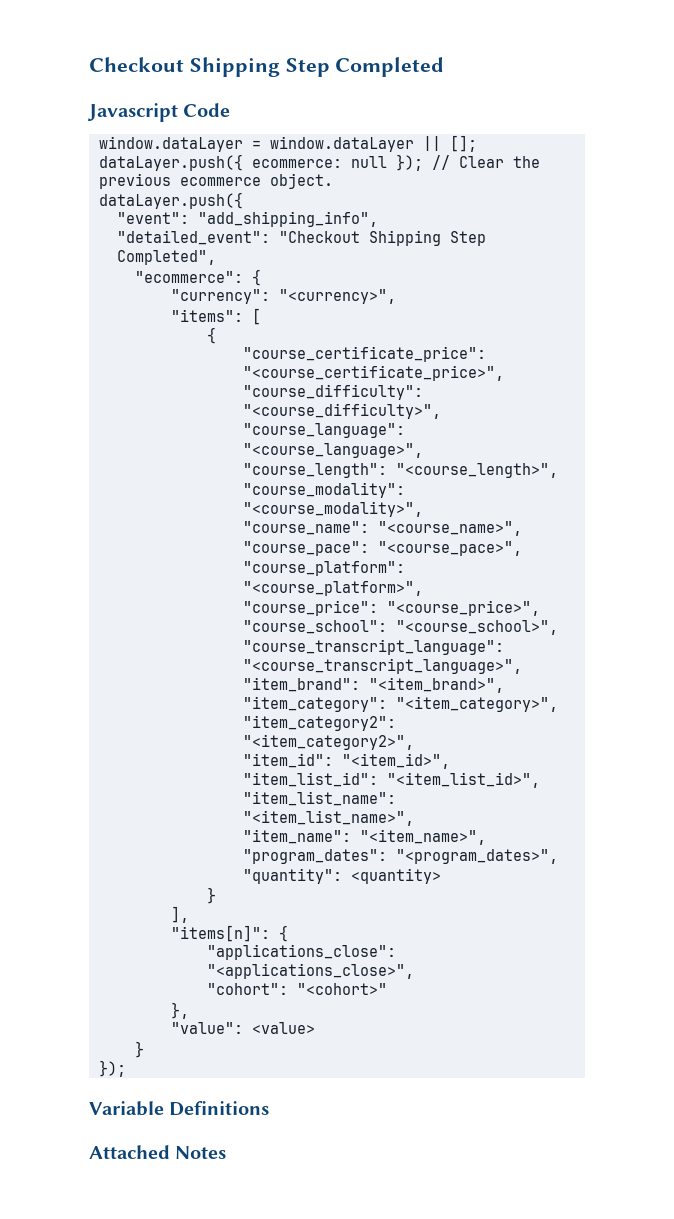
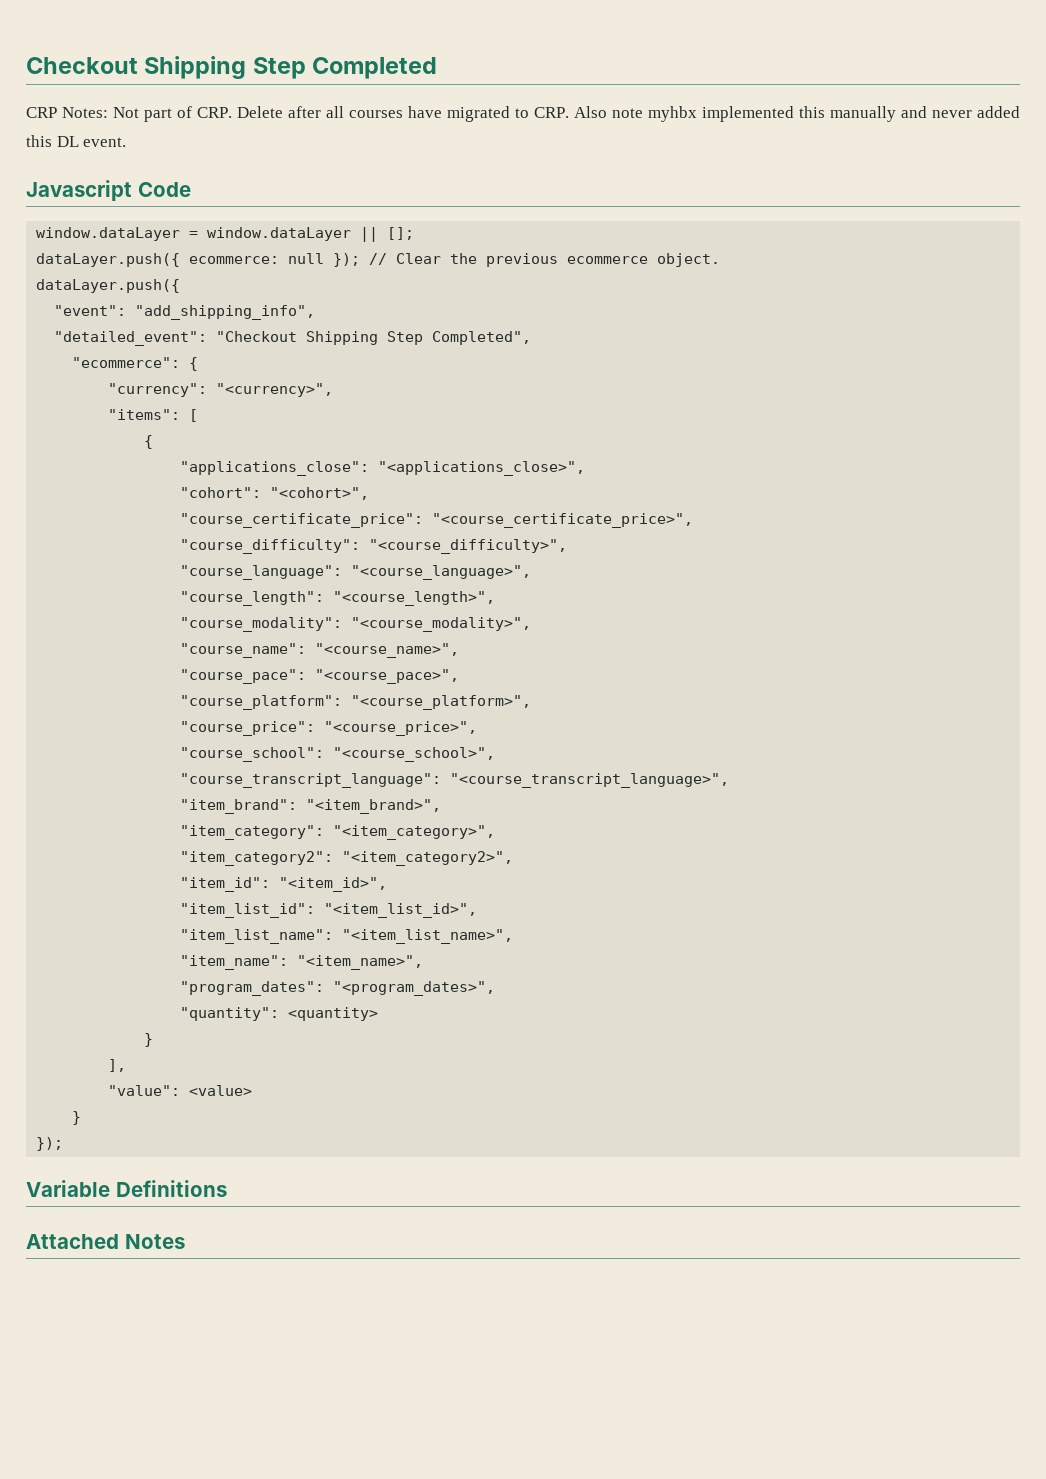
+ CRP Notes: Not part of CRP. Delete after all courses have migrated to CRP. Also note myhbx implemented this manually and never added this DL event.
+ "applications_close": "<applications_close>",
+ "cohort": "<cohort>",
- "items[n]": {
- "applications_close": "<applications_close>",
- "cohort": "<cohort>"
- },

